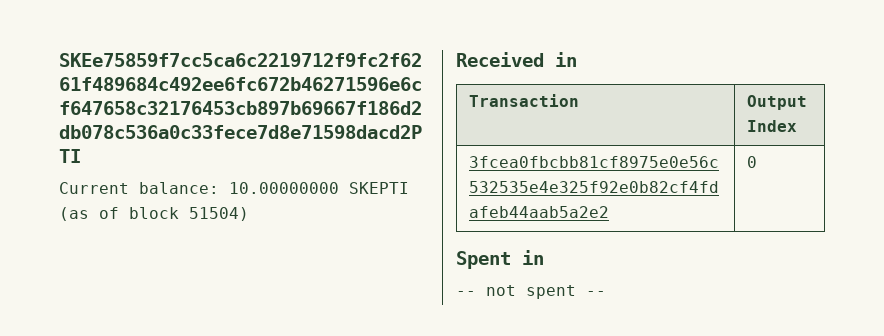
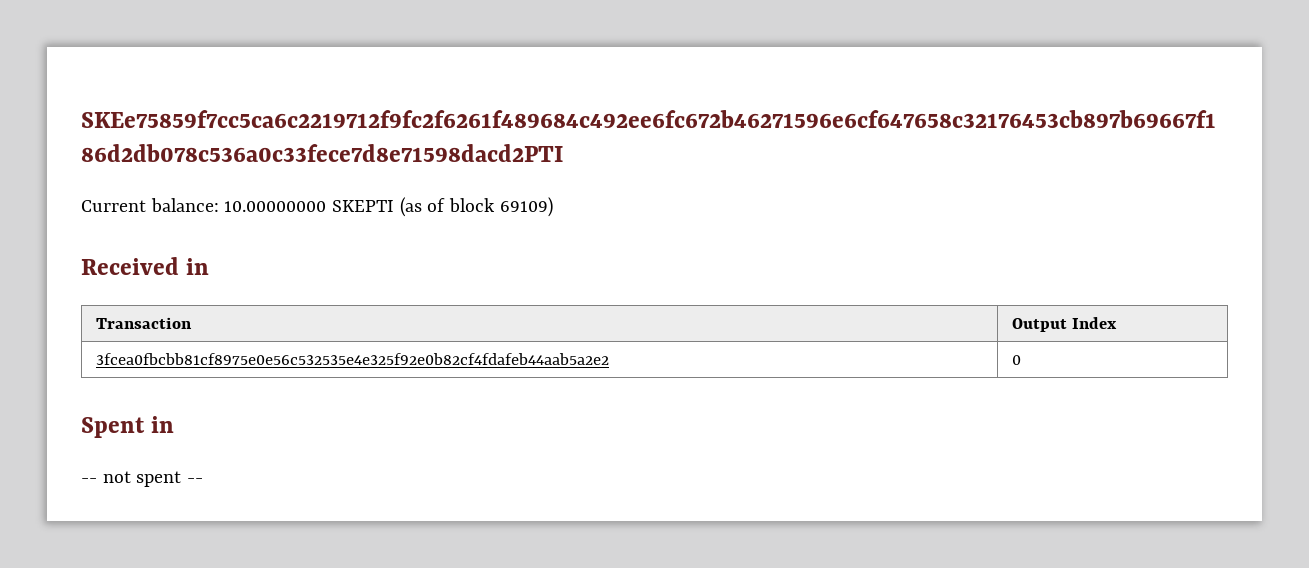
- Current balance: 10.00000000 SKEPTI (as of block 51504)
+ Current balance: 10.00000000 SKEPTI (as of block 69109)

